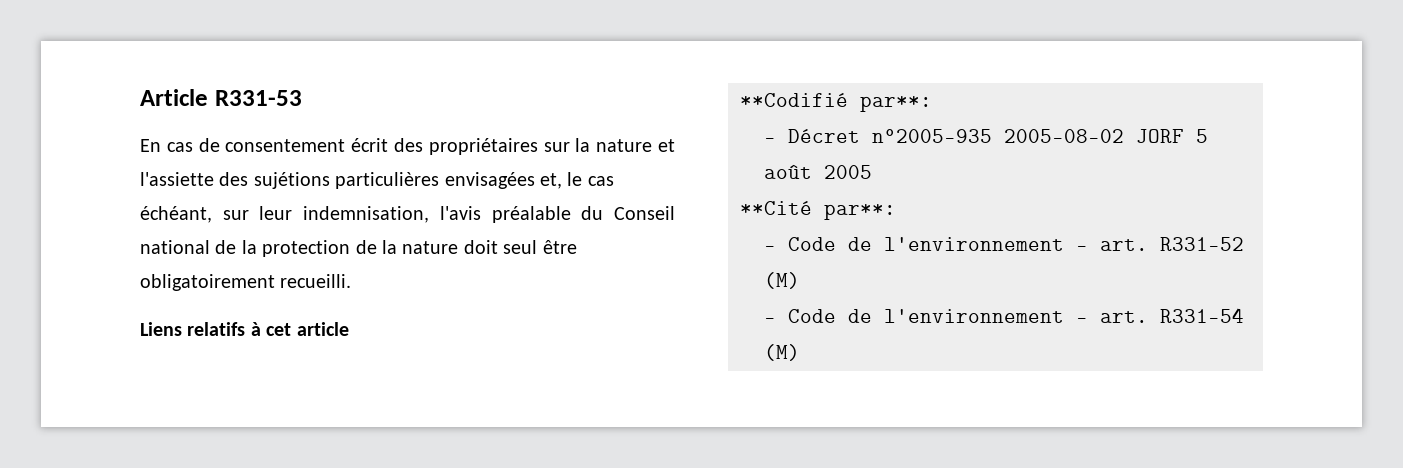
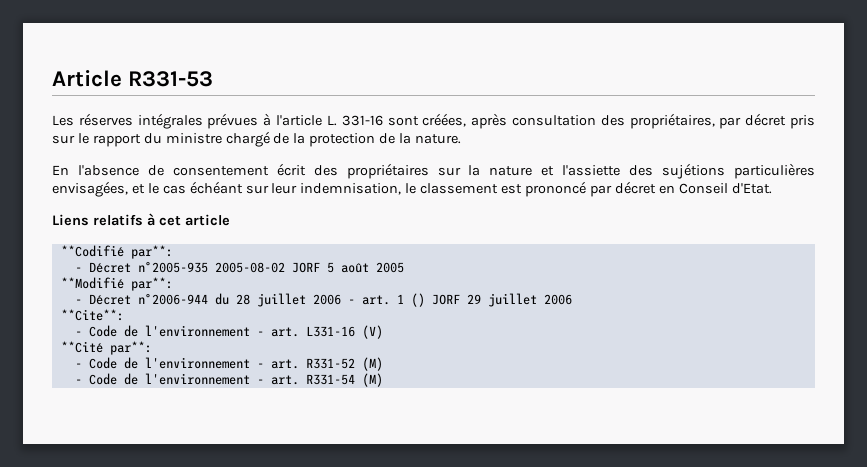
+ Les réserves intégrales prévues à l'article L. 331-16 sont créées, après consultation des propriétaires, par décret pris sur le rapport du ministre chargé de la protection de la nature.
- En cas de consentement écrit des propriétaires sur la nature et l'assiette des sujétions particulières envisagées et, le cas échéant, sur leur indemnisation, l'avis préalable du Conseil national de la protection de la nature doit seul être obligatoirement recueilli.
+ En l'absence de consentement écrit des propriétaires sur la nature et l'assiette des sujétions particulières envisagées, et le cas échéant sur leur indemnisation, le classement est prononcé par décret en Conseil d'Etat.
+ **Modifié par**:
+ - Décret n°2006-944 du 28 juillet 2006 - art. 1 () JORF 29 juillet 2006
+ **Cite**:
+ - Code de l'environnement - art. L331-16 (V)

